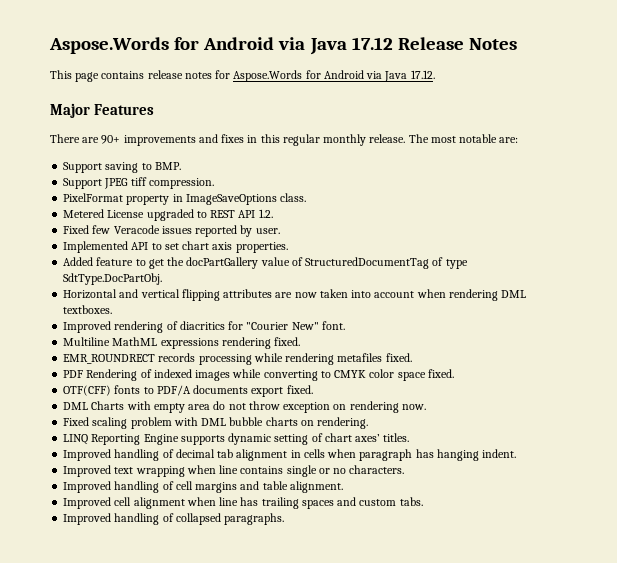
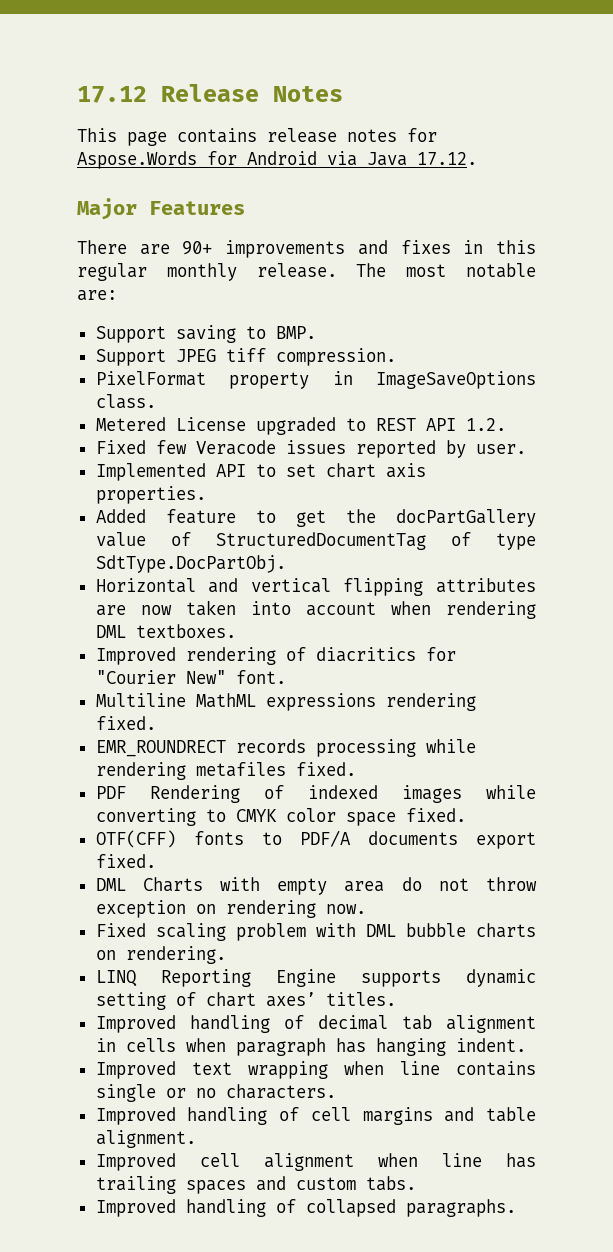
- Aspose.Words for Android via Java 17.12 Release Notes
+ 17.12 Release Notes

